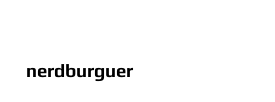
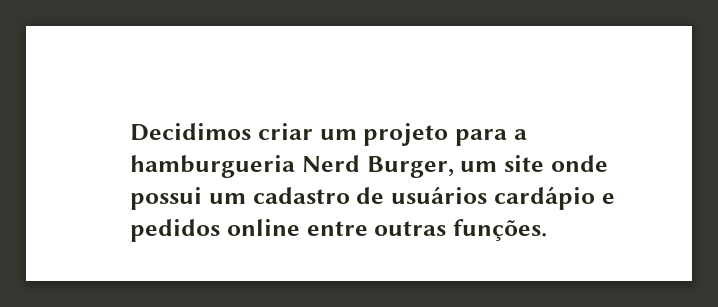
- nerdburguer
+ Decidimos criar um projeto para a hamburgueria Nerd Burger, um site onde possui um cadastro de usuários cardápio e pedidos online entre outras funções.

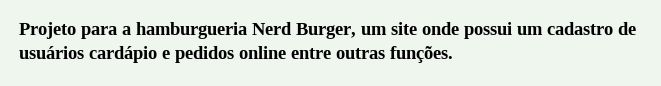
- Decidimos criar um projeto para a hamburgueria Nerd Burger, um site onde possui um cadastro de usuários cardápio e pedidos online entre outras funções.
+ Projeto para a hamburgueria Nerd Burger, um site onde possui um cadastro de usuários cardápio e pedidos online entre outras funções.

